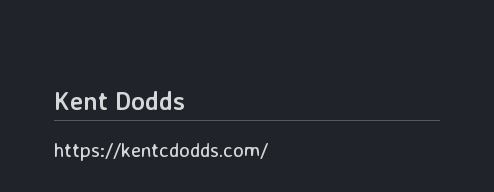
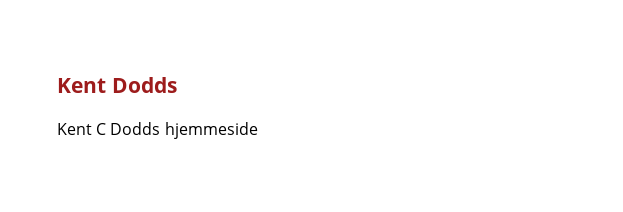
- https://kentcdodds.com/
+ Kent C Dodds hjemmeside

